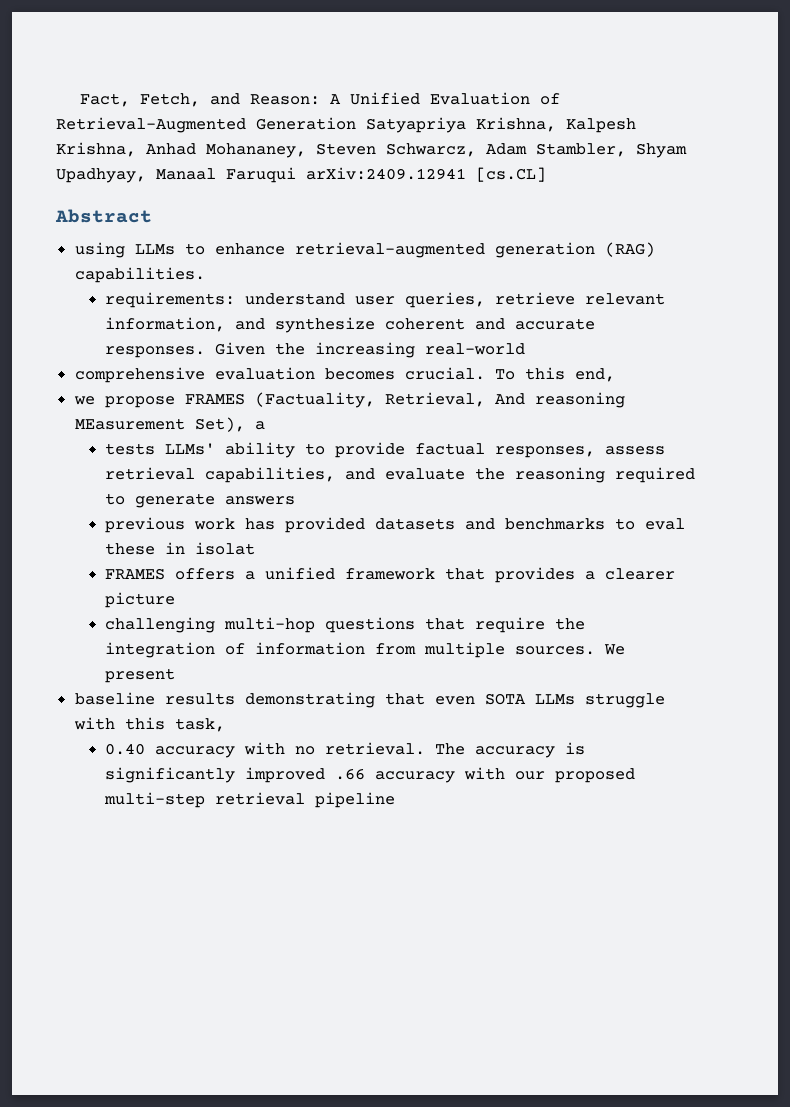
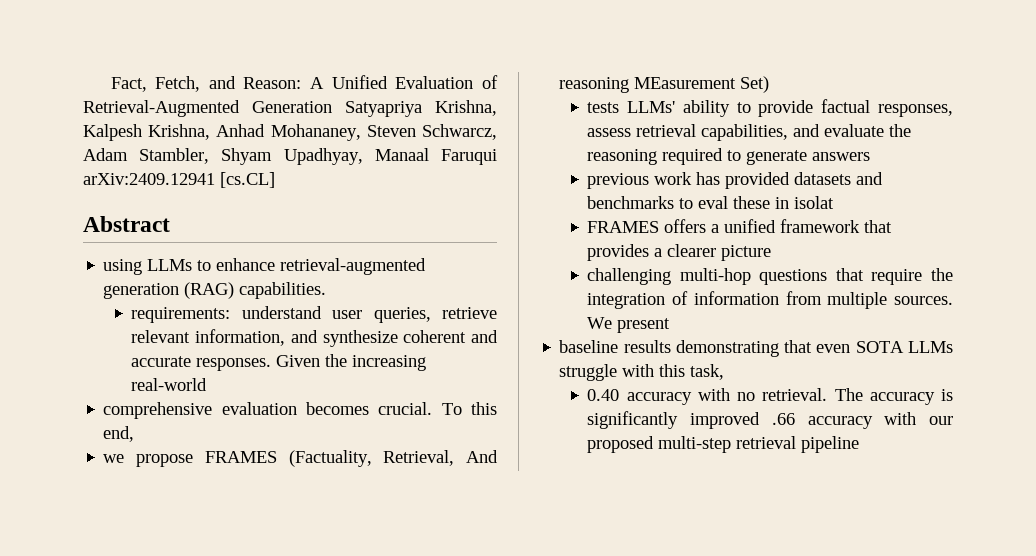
- we propose FRAMES (Factuality, Retrieval, And reasoning MEasurement Set), a
+ we propose FRAMES (Factuality, Retrieval, And reasoning MEasurement Set)

